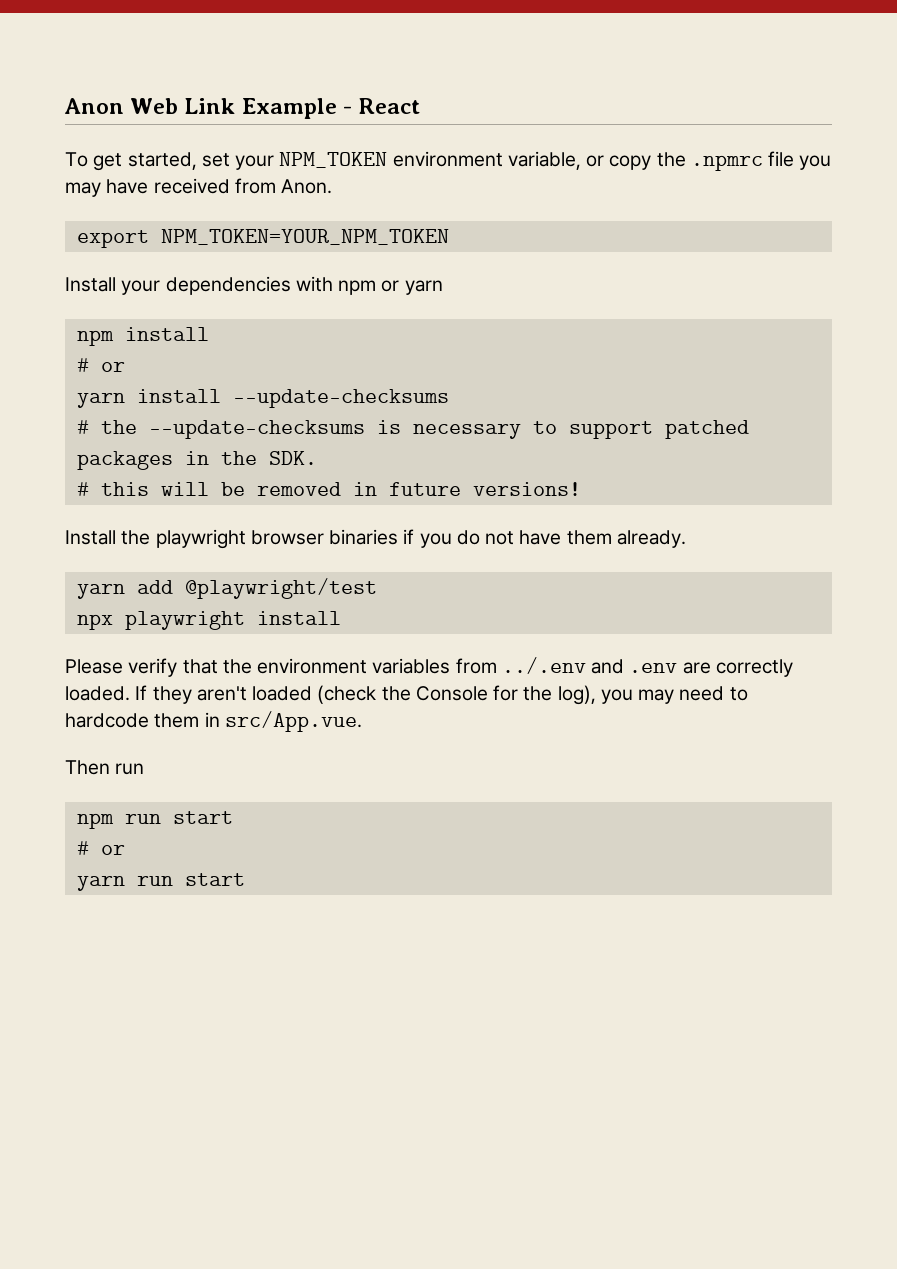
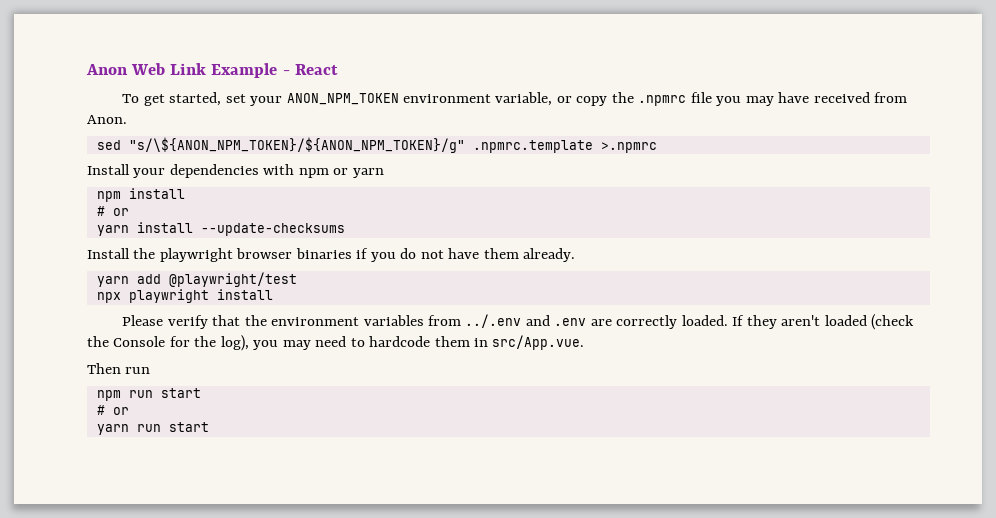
- To get started, set your NPM_TOKEN environment variable, or copy the .npmrc file you may have received from Anon.
+ To get started, set your ANON_NPM_TOKEN environment variable, or copy the .npmrc file you may have received from Anon.
- export NPM_TOKEN=YOUR_NPM_TOKEN
+ sed "s/\${ANON_NPM_TOKEN}/${ANON_NPM_TOKEN}/g" .npmrc.template >.npmrc
- # the --update-checksums is necessary to support patched packages in the SDK.
- # this will be removed in future versions!

